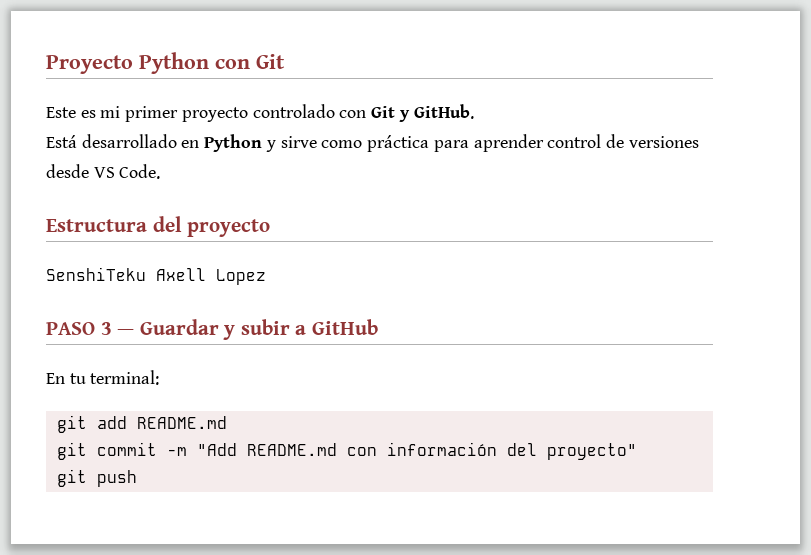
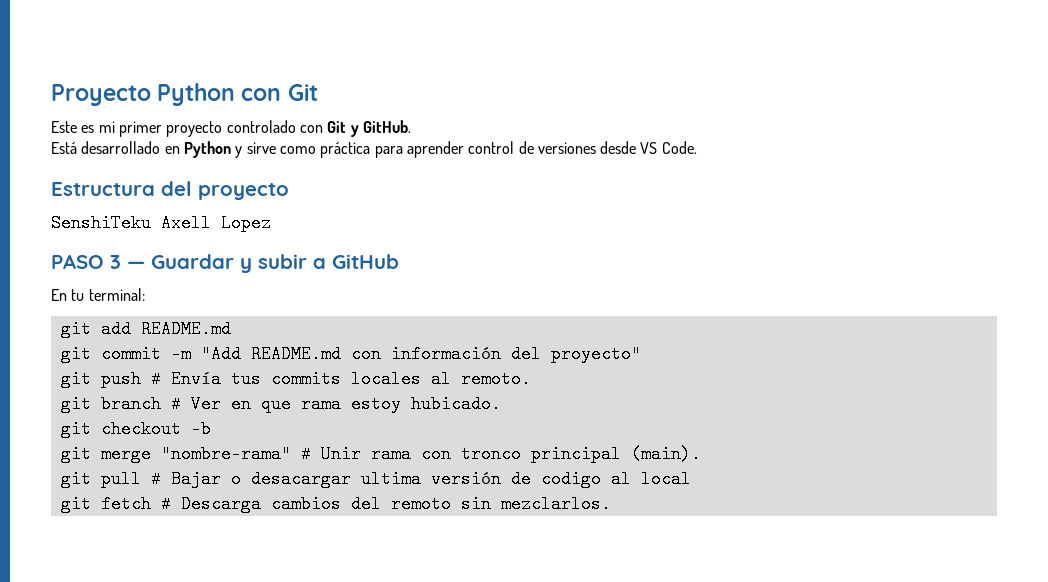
- git push
+ git push # Envía tus commits locales al remoto.
+ git branch # Ver en que rama estoy hubicado.
+ git checkout -b
+ git merge "nombre-rama" # Unir rama con tronco principal (main).
+ git pull # Bajar o desacargar ultima versión de codigo al local
+ git fetch # Descarga cambios del remoto sin mezclarlos.

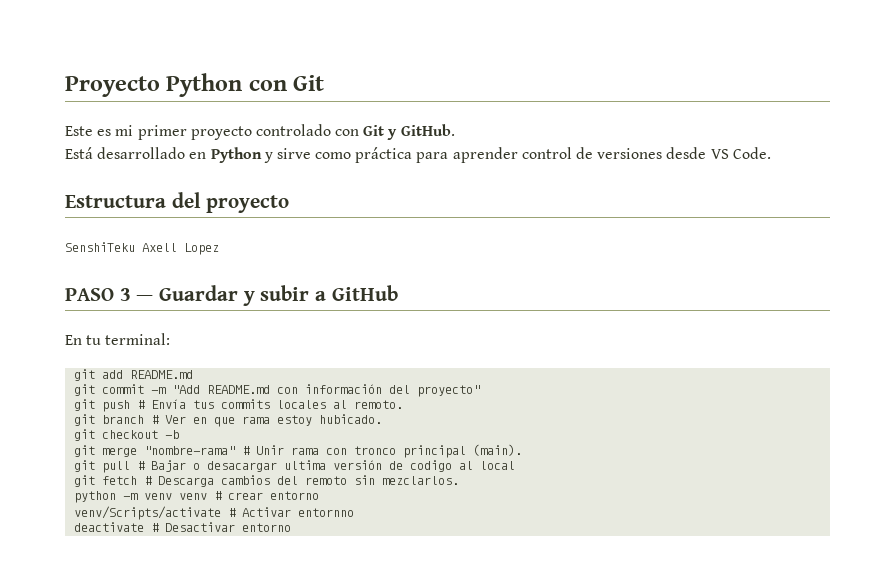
+ python -m venv venv # crear entorno
+ venv/Scripts/activate # Activar entornno
+ deactivate # Desactivar entorno

